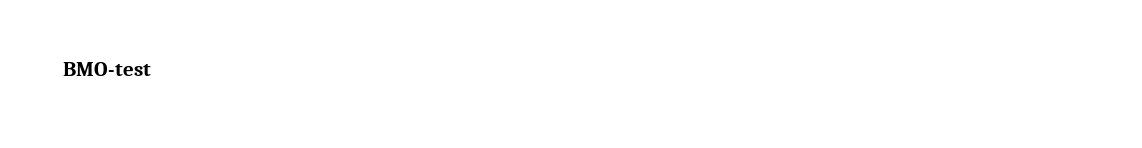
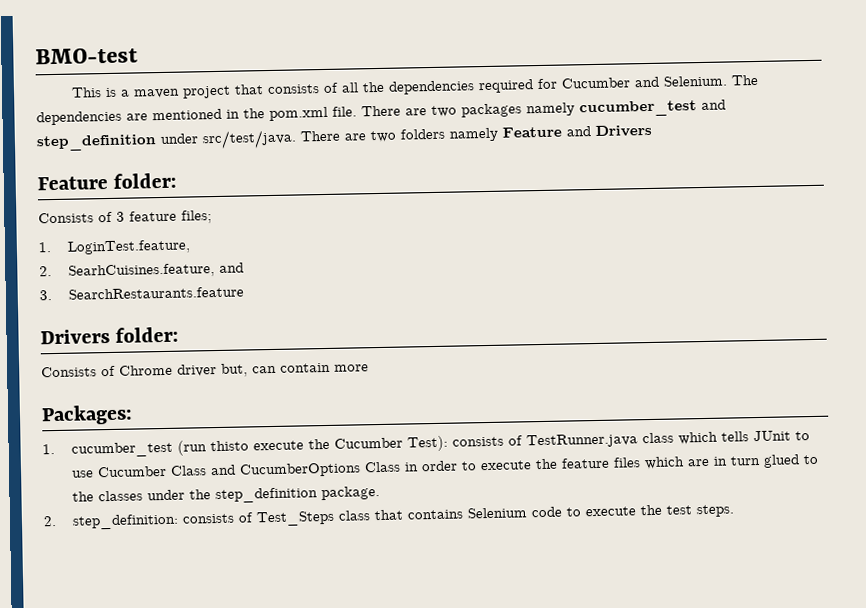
+ This is a maven project that consists of all the dependencies required for Cucumber and Selenium. The dependencies are mentioned in the pom.xml file. There are two packages namely cucumber_test and step_definition under src/test/java. There are two folders namely Feature and Drivers
+ Feature folder:
+ Consists of 3 feature files;
+ 1. LoginTest.feature,
+ 2. SearhCuisines.feature, and
+ 3. SearchRestaurants.feature
+ Drivers folder:
+ Consists of Chrome driver but, can contain more
+ Packages:
+ 1. cucumber_test (run thisto execute the Cucumber Test): consists of TestRunner.java class which tells JUnit to use Cucumber Class and CucumberOptions Class in order to execute the feature files which are in turn glued to the classes under the step_definition package.
+ 2. step_definition: consists of Test_Steps class that contains Selenium code to execute the test steps.

